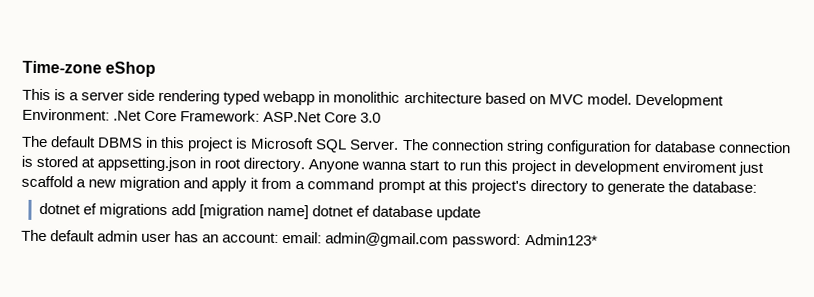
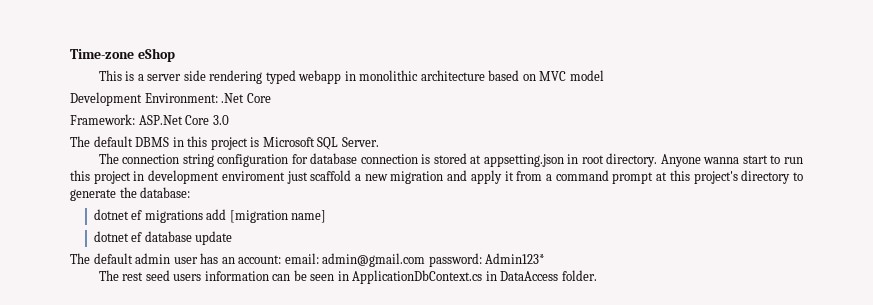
- This is a server side rendering typed webapp in monolithic architecture based on MVC model. Development Environment: .Net Core Framework: ASP.Net Core 3.0
+ This is a server side rendering typed webapp in monolithic architecture based on MVC model
+ Development Environment: .Net Core
+ Framework: ASP.Net Core 3.0
- The default DBMS in this project is Microsoft SQL Server. The connection string configuration for database connection is stored at appsetting.json in root directory.
+ The default DBMS in this project is Microsoft SQL Server.
+ The connection string configuration for database connection is stored at appsetting.json in root directory.
- dotnet ef migrations add [migration name] dotnet ef database update
+ dotnet ef migrations add [migration name]
+ dotnet ef database update
+ The rest seed users information can be seen in ApplicationDbContext.cs in DataAccess folder.

